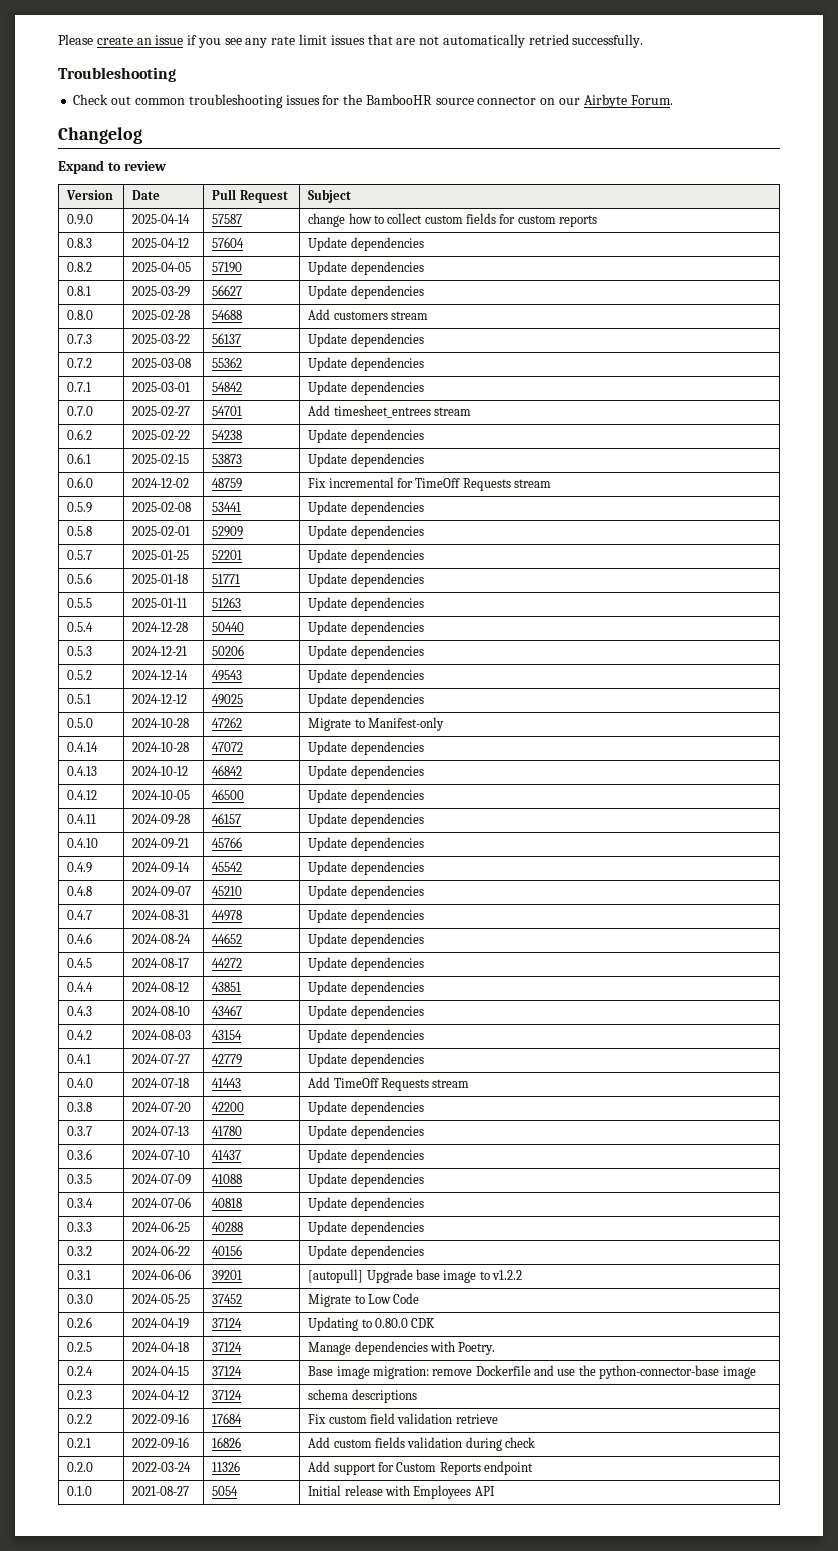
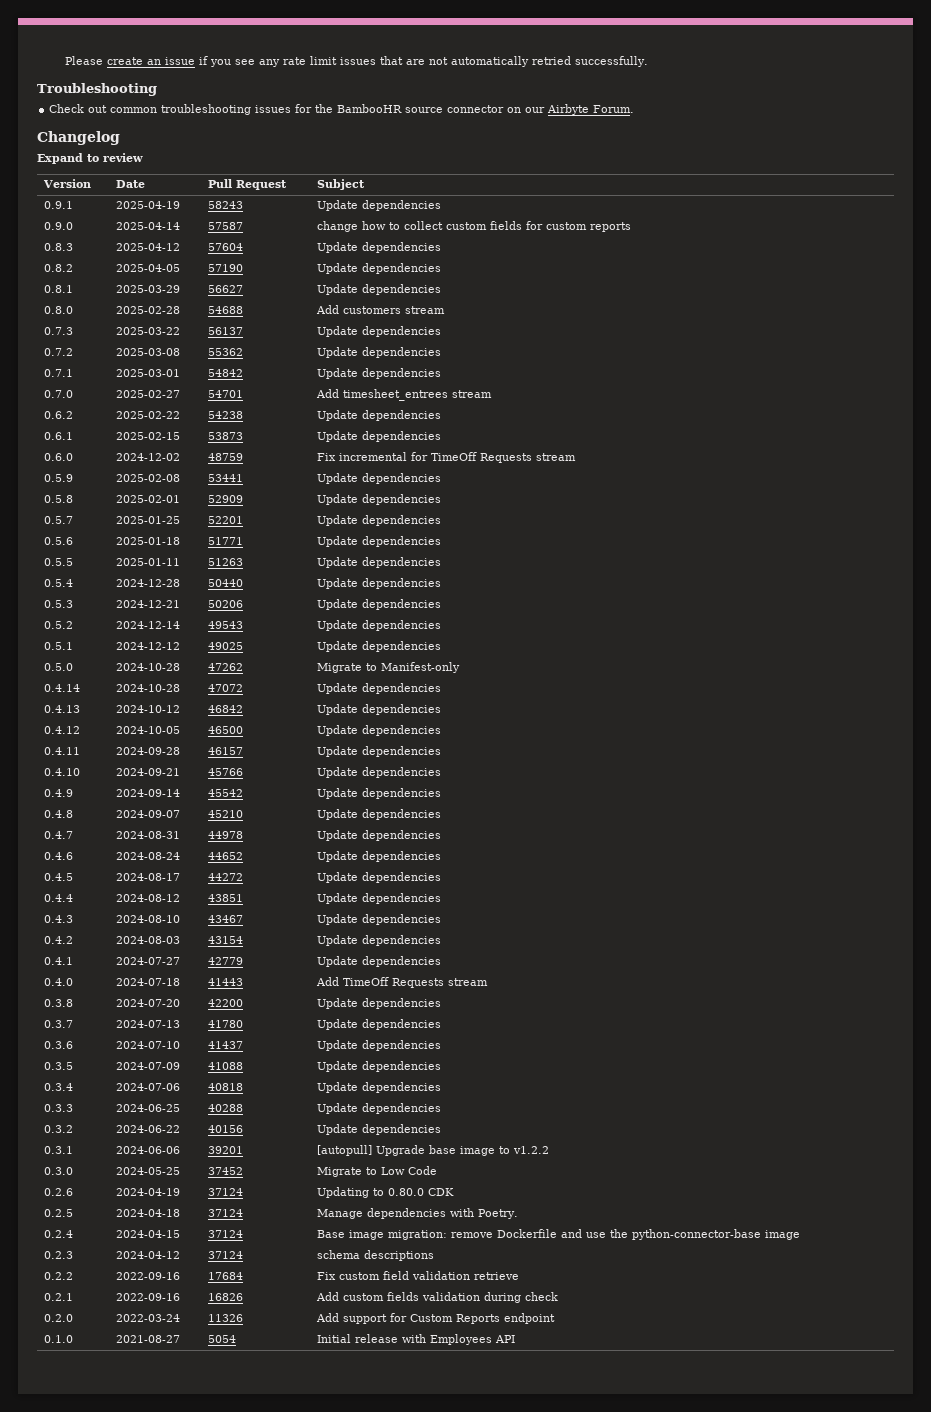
+ 0.9.1 | 2025-04-19 | 58243 | Update dependencies

